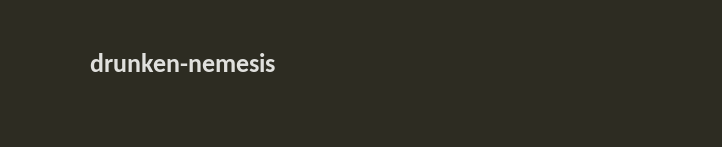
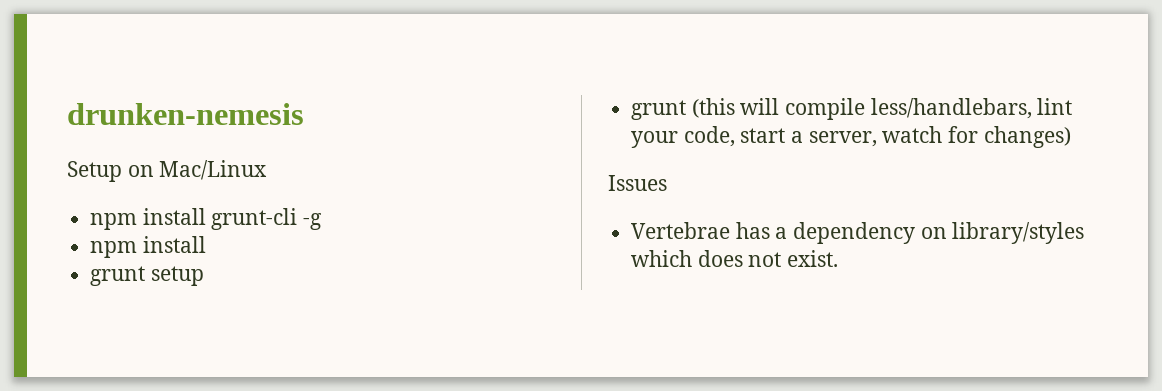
+ Setup on Mac/Linux
+ npm install grunt-cli -g
+ npm install
+ grunt setup
+ grunt (this will compile less/handlebars, lint your code, start a server, watch for changes)
+ Issues
+ Vertebrae has a dependency on library/styles which does not exist.

